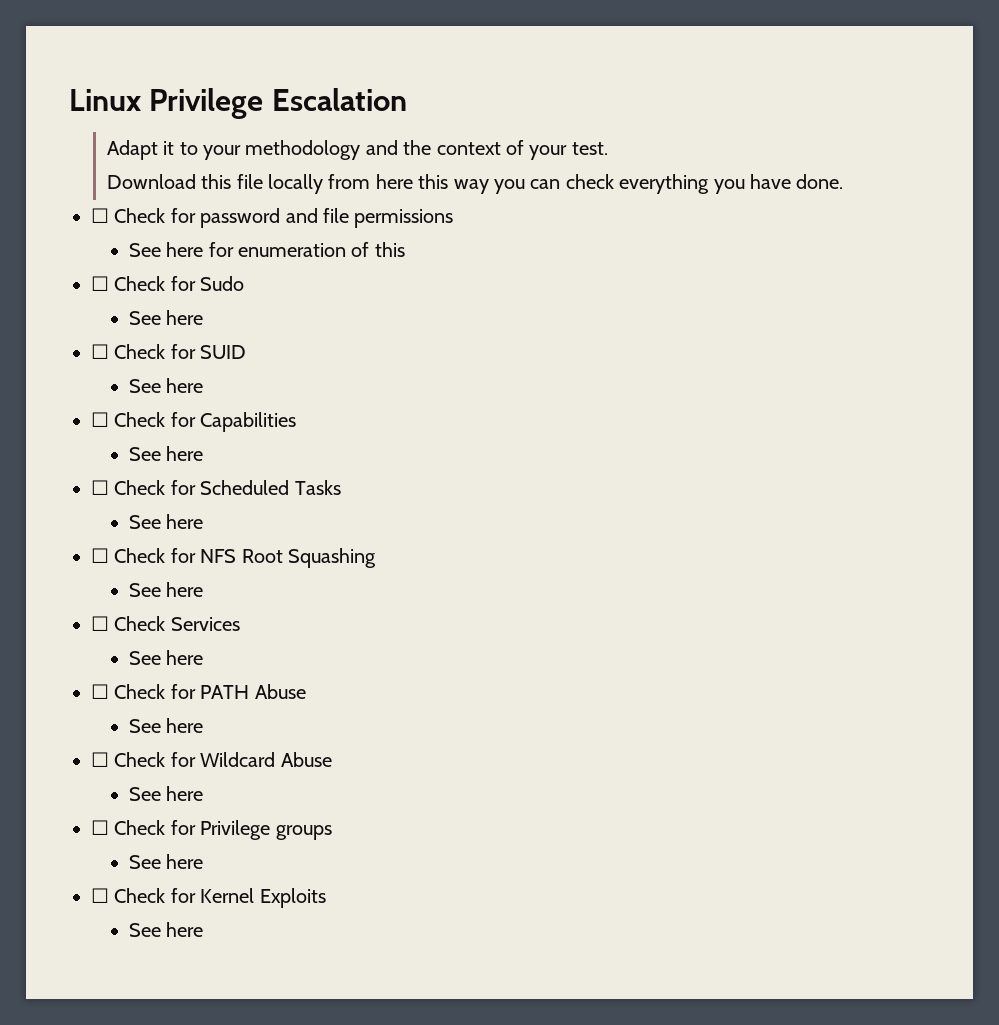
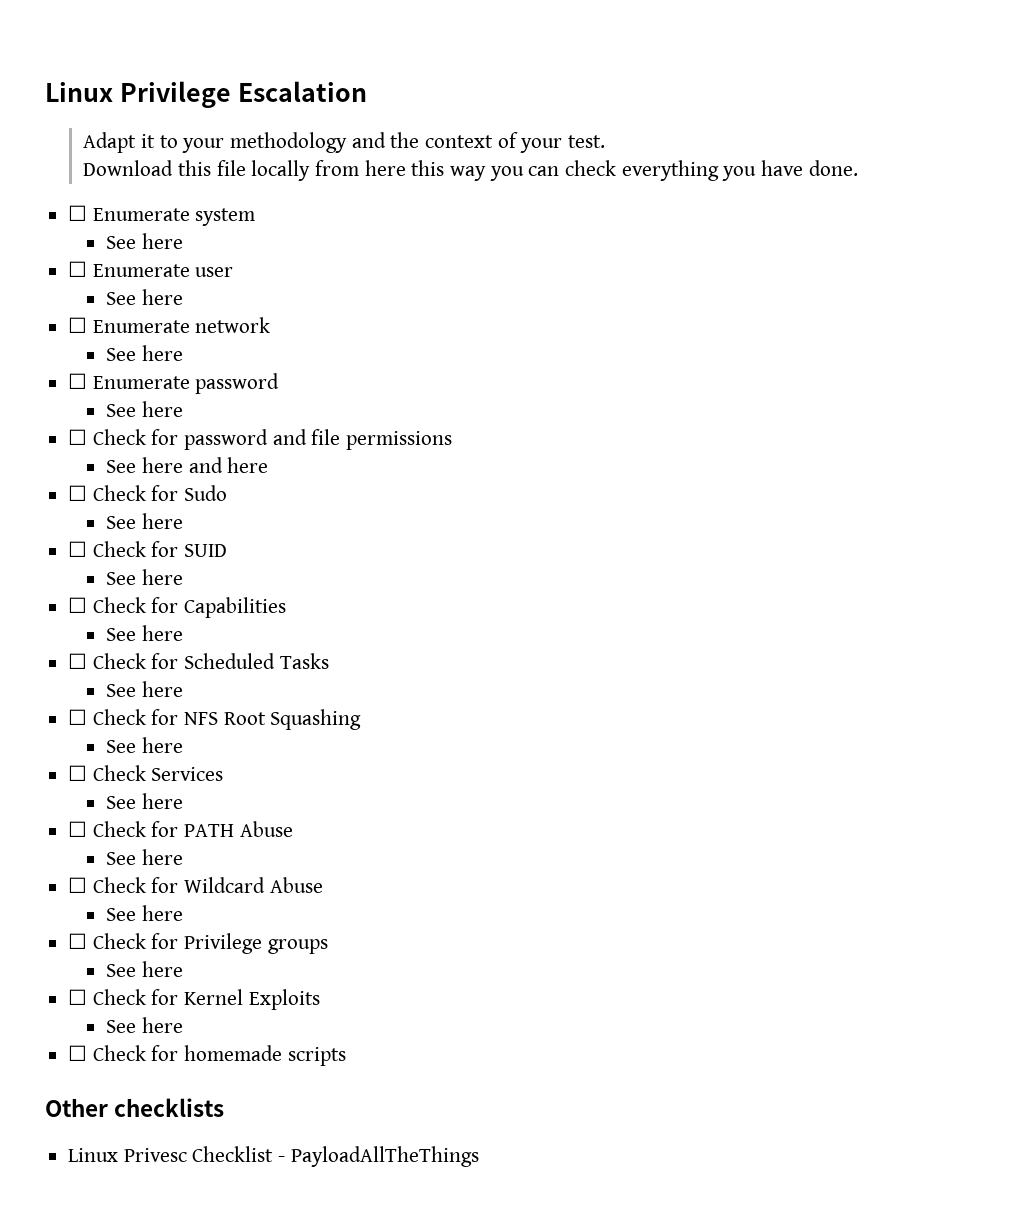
+ ☐ Enumerate system
+ See here
+ ☐ Enumerate user
+ See here
+ ☐ Enumerate network
+ See here
+ ☐ Enumerate password
+ See here
- See here for enumeration of this
+ See here and here
+ ☐ Check for homemade scripts
+ Other checklists
+ Linux Privesc Checklist - PayloadAllTheThings

